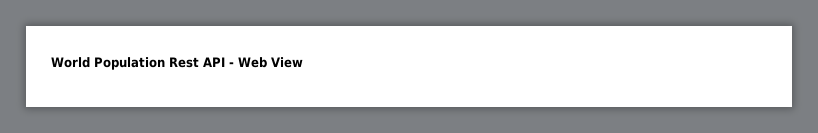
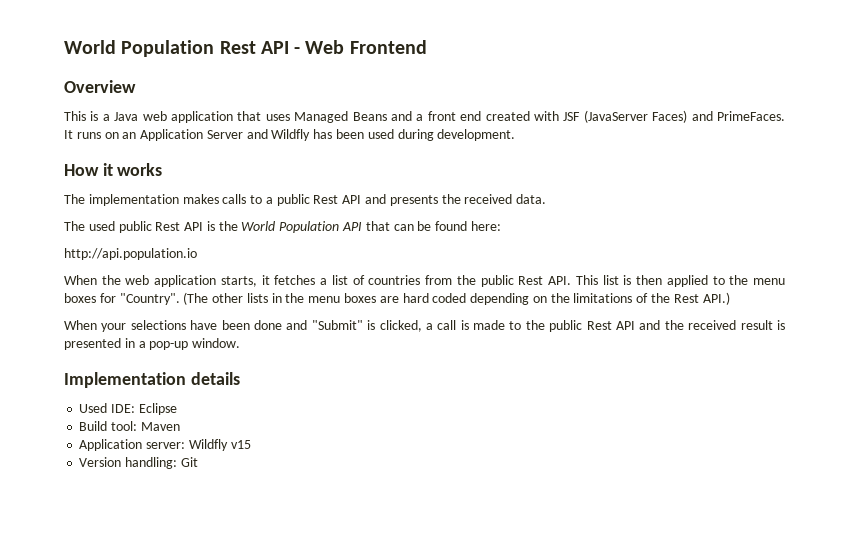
- World Population Rest API - Web View
+ World Population Rest API - Web Frontend
+ Overview
+ This is a Java web application that uses Managed Beans and a front end created with JSF (JavaServer Faces) and PrimeFaces. It runs on an Application Server and Wildfly has been used during development.
+ How it works
+ The implementation makes calls to a public Rest API and presents the received data.
+ The used public Rest API is the World Population API that can be found here:
+ http://api.population.io
+ When the web application starts, it fetches a list of countries from the public Rest API. This list is then applied to the menu boxes for "Country". (The other lists in the menu boxes are hard coded depending on the limitations of the Rest API.)
+ When your selections have been done and "Submit" is clicked, a call is made to the public Rest API and the received result is presented in a pop-up window.
+ Implementation details
+ Used IDE: Eclipse
+ Build tool: Maven
+ Application server: Wildfly v15
+ Version handling: Git

